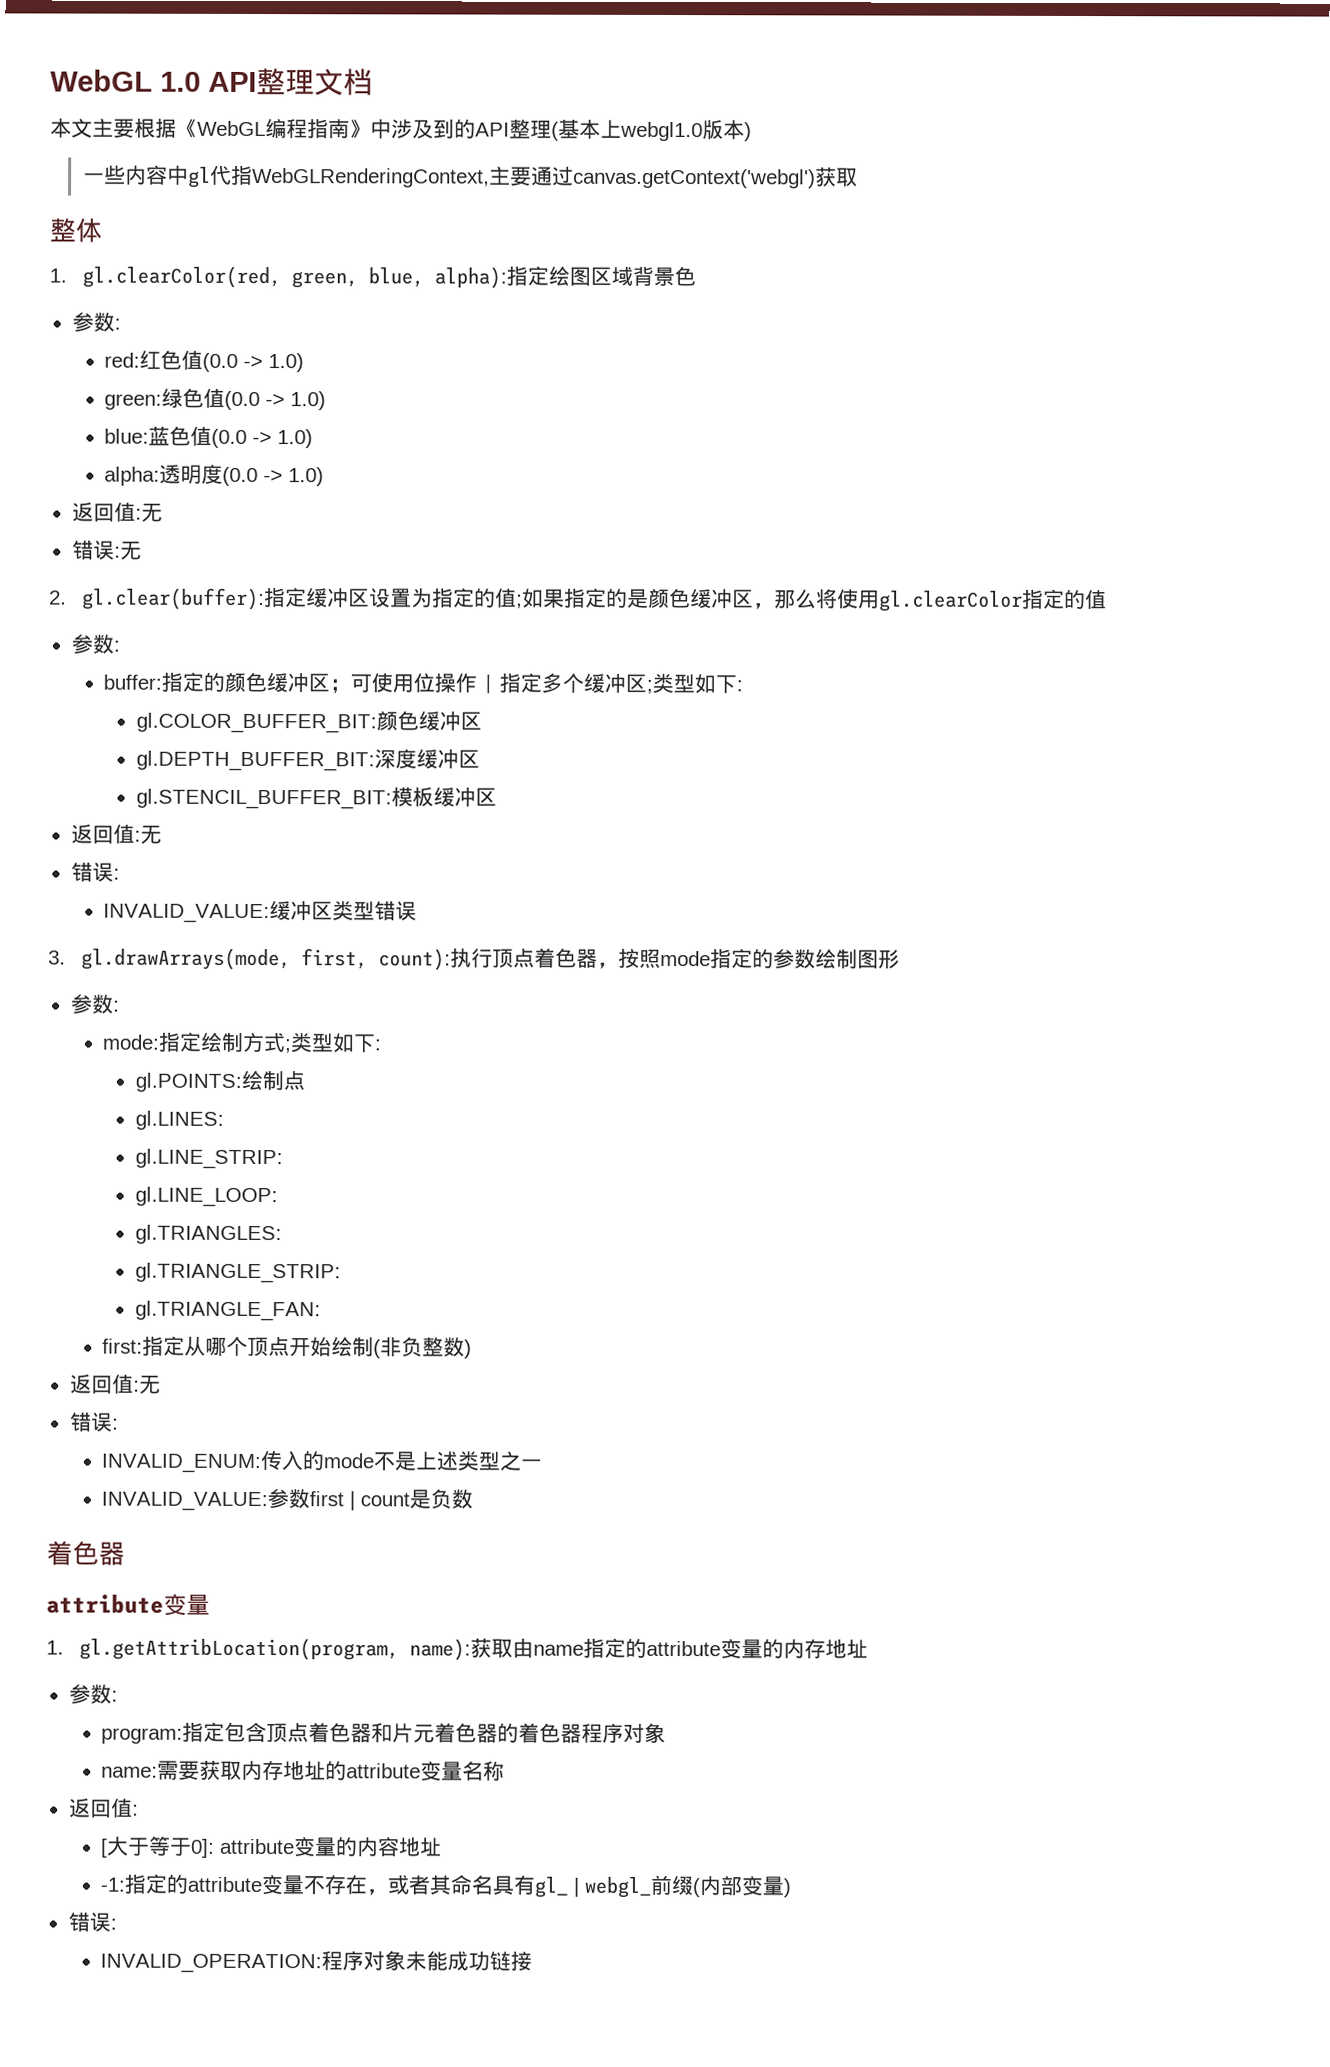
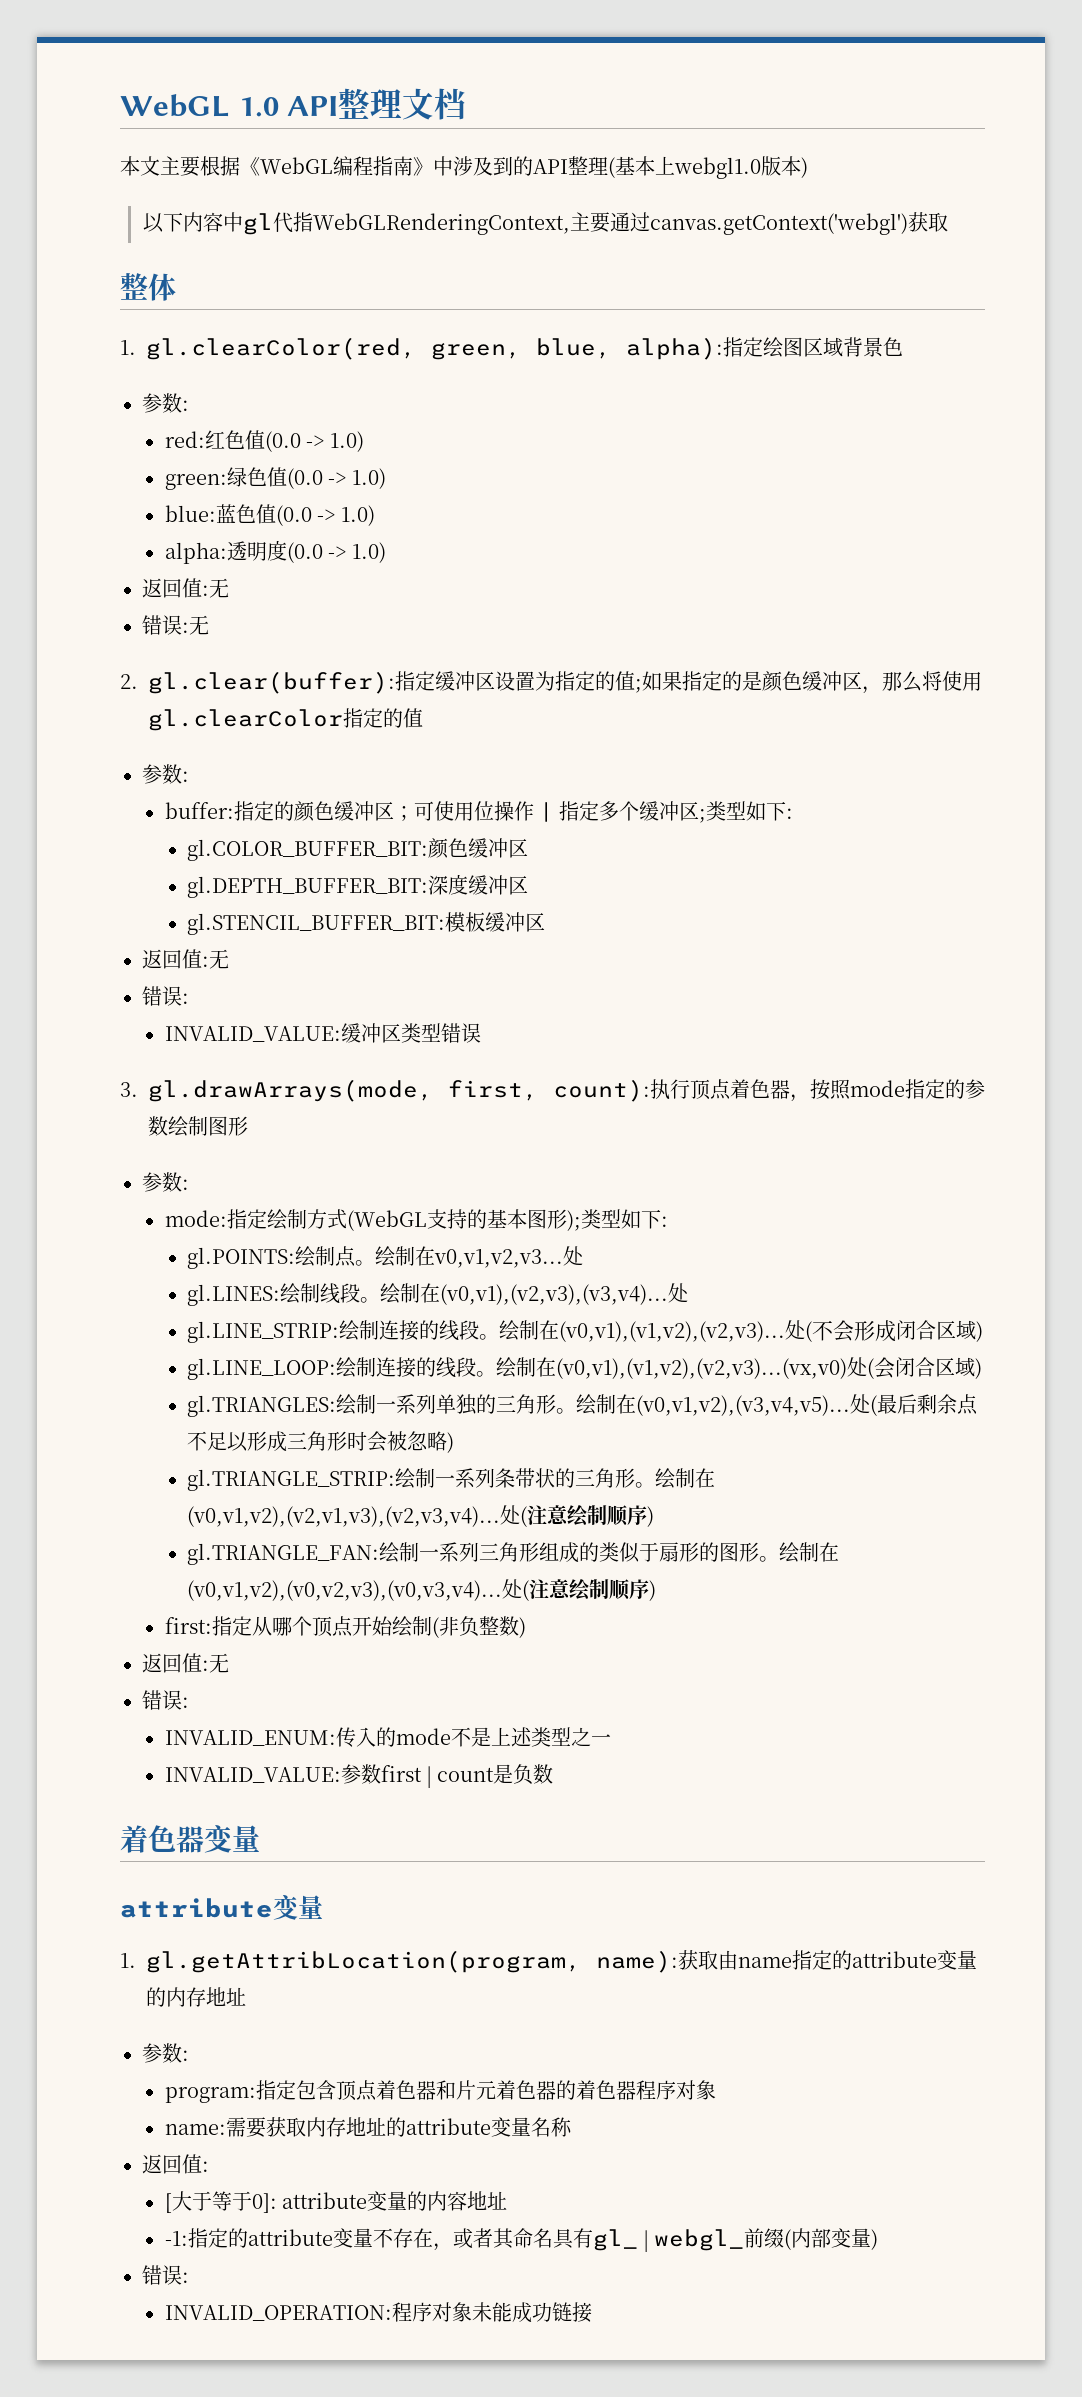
- 一些内容中gl代指WebGLRenderingContext,主要通过canvas.getContext('webgl')获取
+ 以下内容中gl代指WebGLRenderingContext,主要通过canvas.getContext('webgl')获取
- mode:指定绘制方式;类型如下:
+ mode:指定绘制方式(WebGL支持的基本图形);类型如下:
- gl.POINTS:绘制点
- gl.LINES:
- gl.LINE_STRIP:
- gl.LINE_LOOP:
- gl.TRIANGLES:
- gl.TRIANGLE_STRIP:
- gl.TRIANGLE_FAN:
+ gl.POINTS:绘制点。绘制在v0,v1,v2,v3...处
+ gl.LINES:绘制线段。绘制在(v0,v1),(v2,v3),(v3,v4)...处
+ gl.LINE_STRIP:绘制连接的线段。绘制在(v0,v1),(v1,v2),(v2,v3)...处(不会形成闭合区域)
+ gl.LINE_LOOP:绘制连接的线段。绘制在(v0,v1),(v1,v2),(v2,v3)...(vx,v0)处(会闭合区域)
+ gl.TRIANGLES:绘制一系列单独的三角形。绘制在(v0,v1,v2),(v3,v4,v5)...处(最后剩余点不足以形成三角形时会被忽略)
+ gl.TRIANGLE_STRIP:绘制一系列条带状的三角形。绘制在(v0,v1,v2),(v2,v1,v3),(v2,v3,v4)...处(注意绘制顺序)
+ gl.TRIANGLE_FAN:绘制一系列三角形组成的类似于扇形的图形。绘制在(v0,v1,v2),(v0,v2,v3),(v0,v3,v4)...处(注意绘制顺序)
  INVALID_VALUE:参数first | count是负数
- 着色器
+ 着色器变量

